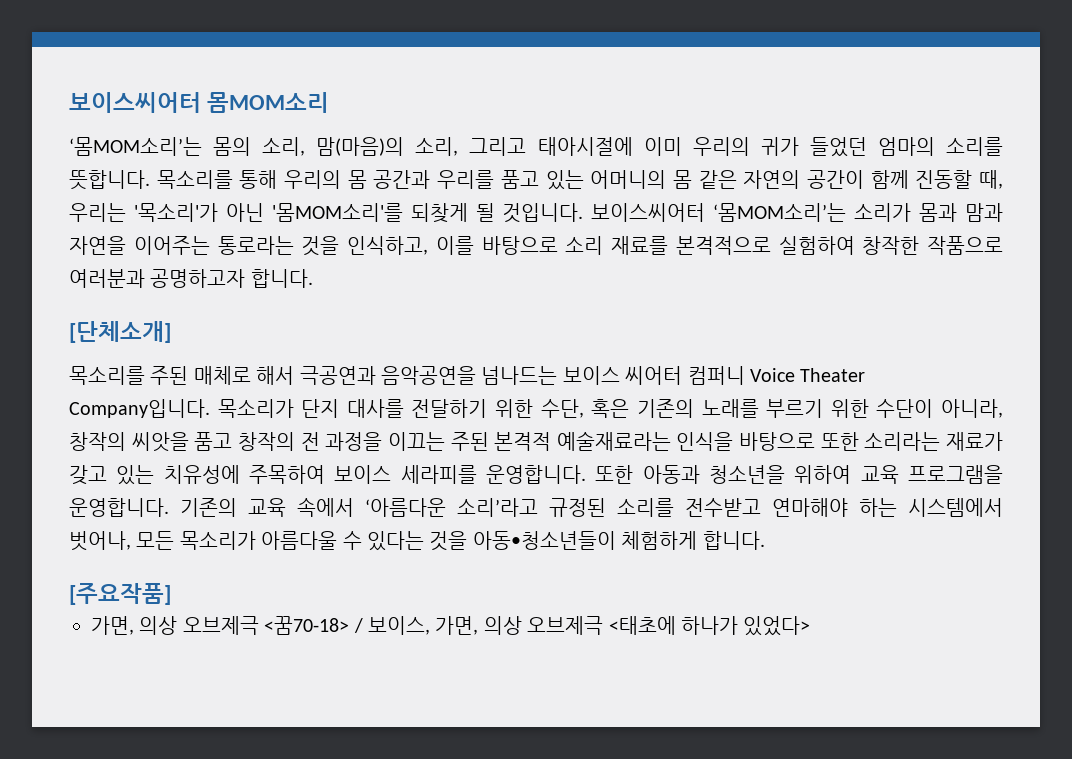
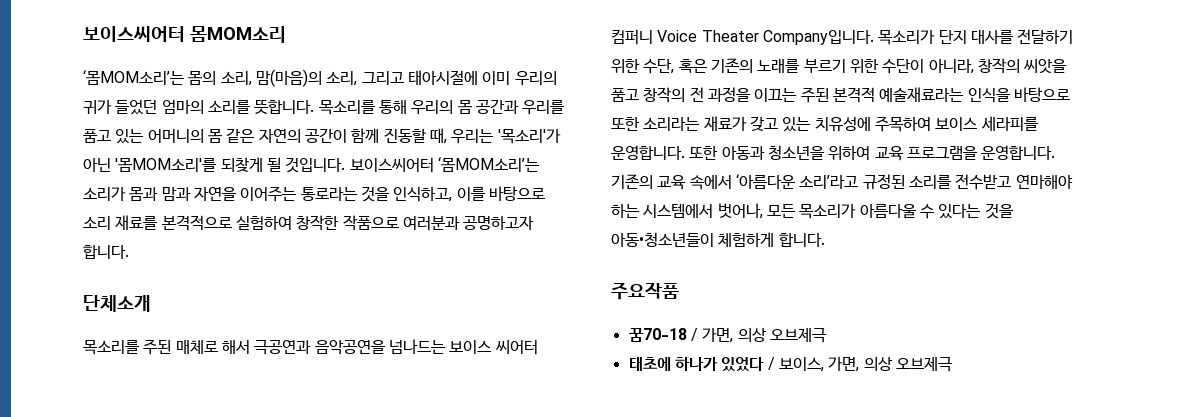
- [단체소개]
+ 단체소개
- [주요작품]
- 가면, 의상 오브제극 <꿈70-18> / 보이스, 가면, 의상 오브제극 <태초에 하나가 있었다>
+ 주요작품
+ 꿈70-18 / 가면, 의상 오브제극
+ 태초에 하나가 있었다 / 보이스, 가면, 의상 오브제극

